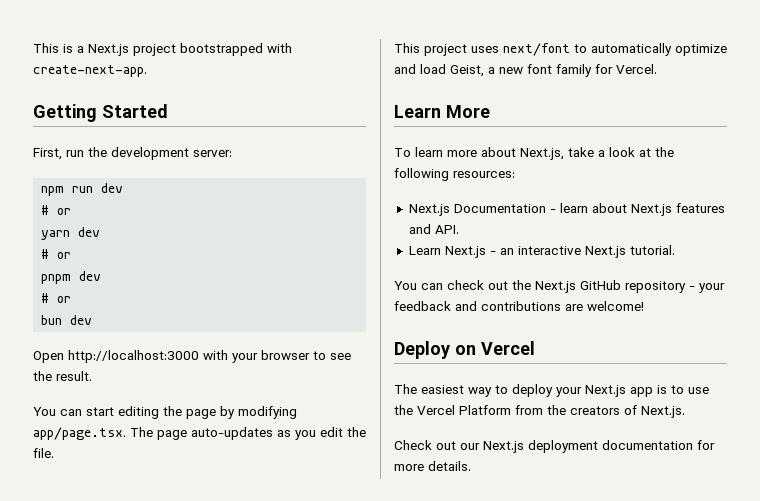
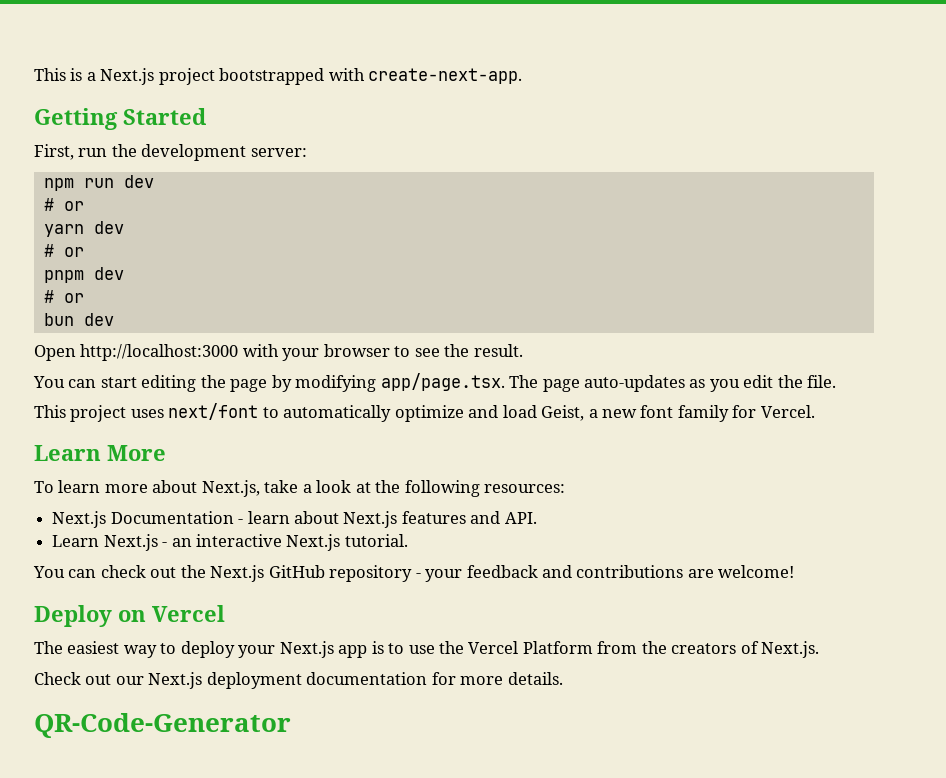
+ QR-Code-Generator

